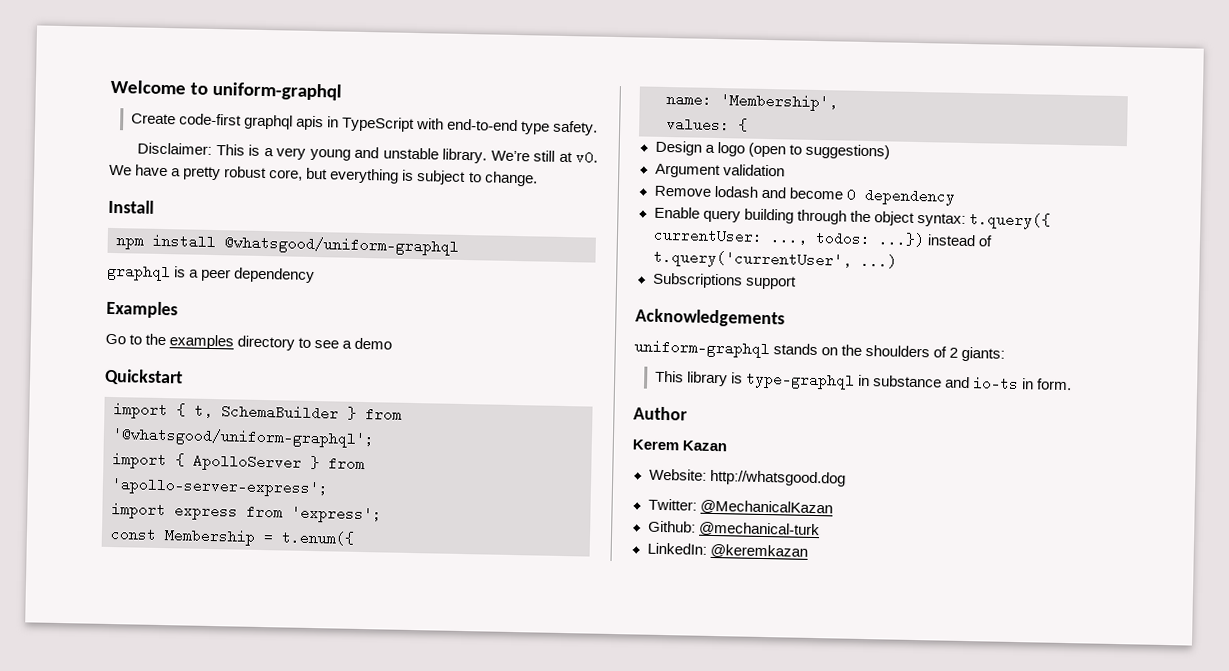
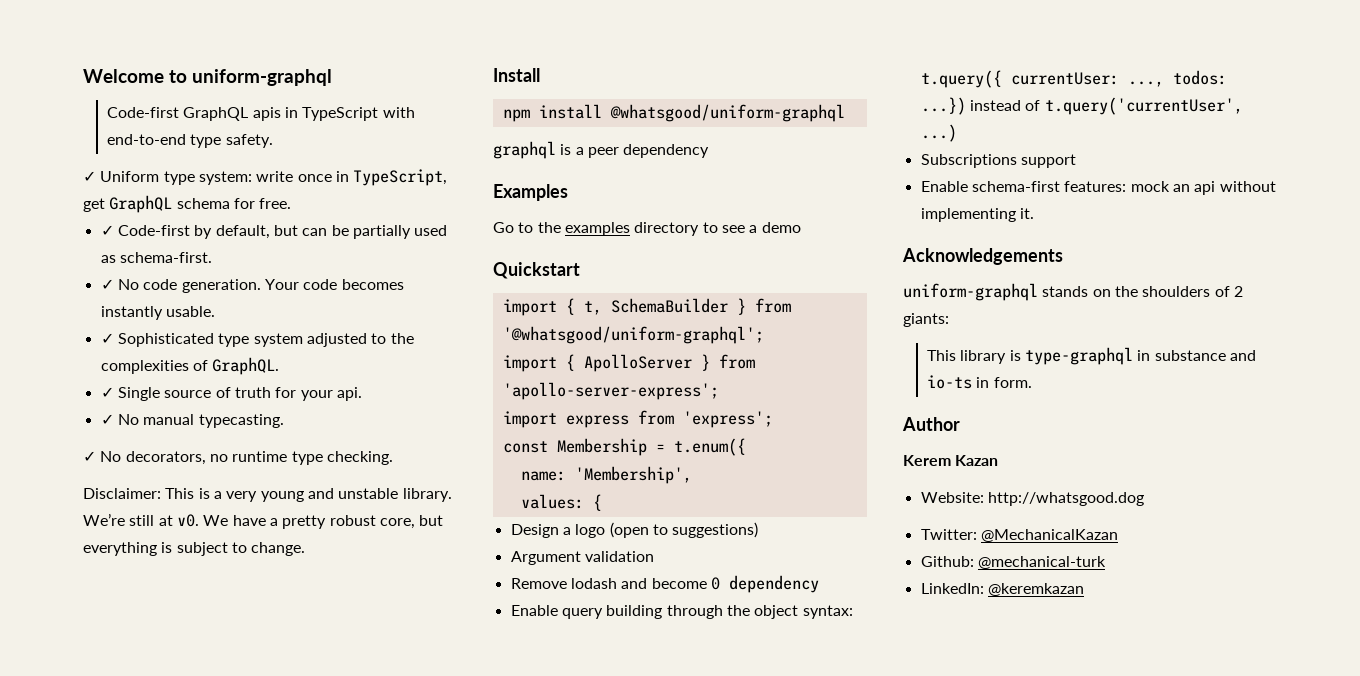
- Create code-first graphql apis in TypeScript with end-to-end type safety.
+ Code-first GraphQL apis in TypeScript with end-to-end type safety.
+ ✓ Uniform type system: write once in TypeScript, get GraphQL schema for free.
+ ✓ Code-first by default, but can be partially used as schema-first.
+ ✓ No code generation. Your code becomes instantly usable.
+ ✓ Sophisticated type system adjusted to the complexities of GraphQL.
+ ✓ Single source of truth for your api.
+ ✓ No manual typecasting.
+ ✓ No decorators, no runtime type checking.
+ Enable schema-first features: mock an api without implementing it.

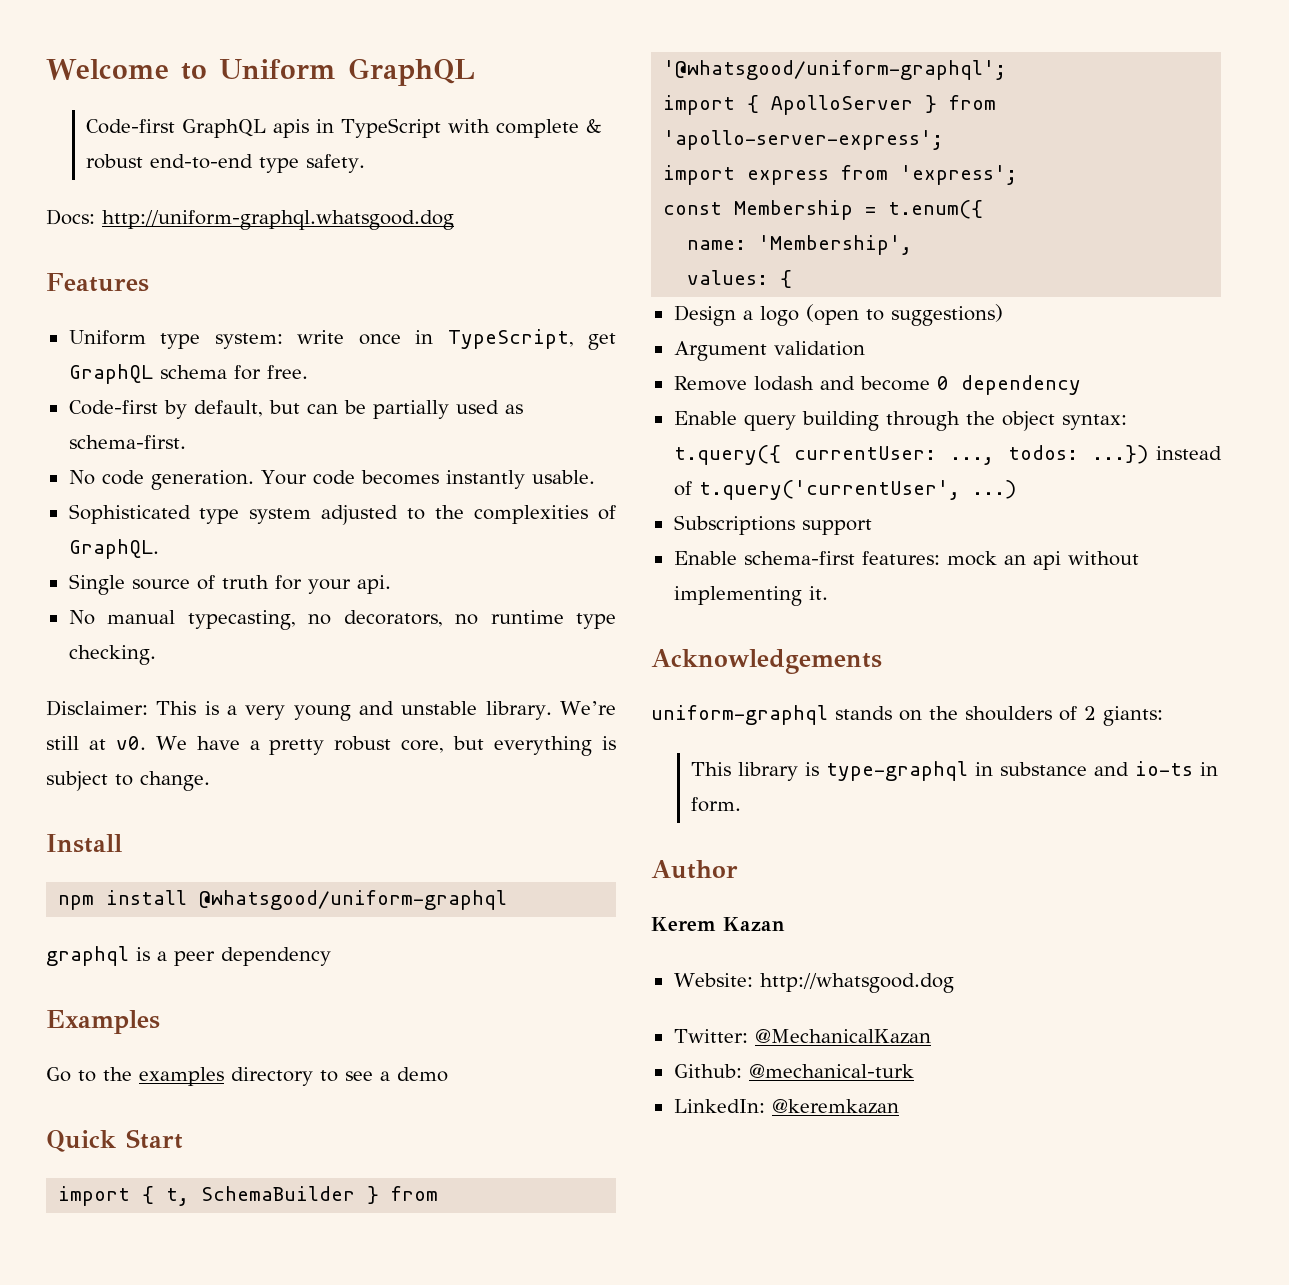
- Welcome to uniform-graphql
+ Welcome to Uniform GraphQL
- Code-first GraphQL apis in TypeScript with end-to-end type safety.
+ Code-first GraphQL apis in TypeScript with complete & robust end-to-end type safety.
- ✓ Uniform type system: write once in TypeScript, get GraphQL schema for free.
+ Docs: http://uniform-graphql.whatsgood.dog
+ Features
+ Uniform type system: write once in TypeScript, get GraphQL schema for free.
- ✓ Code-first by default, but can be partially used as schema-first.
+ Code-first by default, but can be partially used as schema-first.
- ✓ No code generation.
+ No code generation.
- ✓ Sophisticated type system adjusted to the complexities of GraphQL.
+ Sophisticated type system adjusted to the complexities of GraphQL.
- ✓ Single source of truth for your api.
+ Single source of truth for your api.
- ✓ No manual typecasting.
- ✓ No decorators, no runtime type checking.
+ No manual typecasting, no decorators, no runtime type checking.
- Quickstart
+ Quick Start

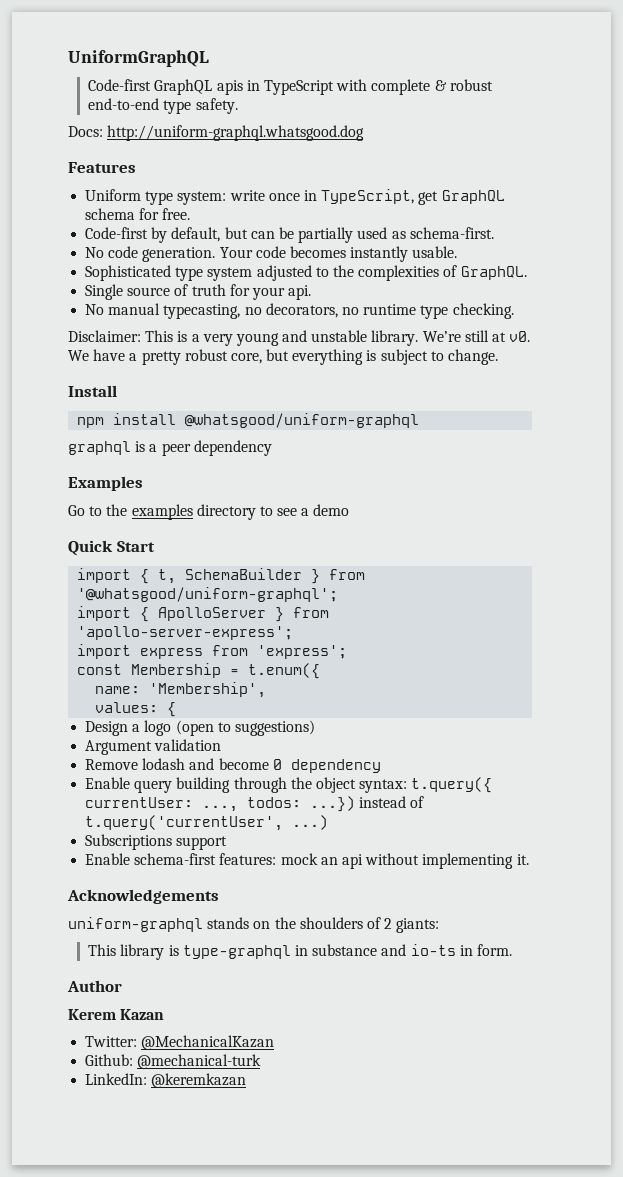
- Welcome to Uniform GraphQL
+ UniformGraphQL
- Website: http://whatsgood.dog

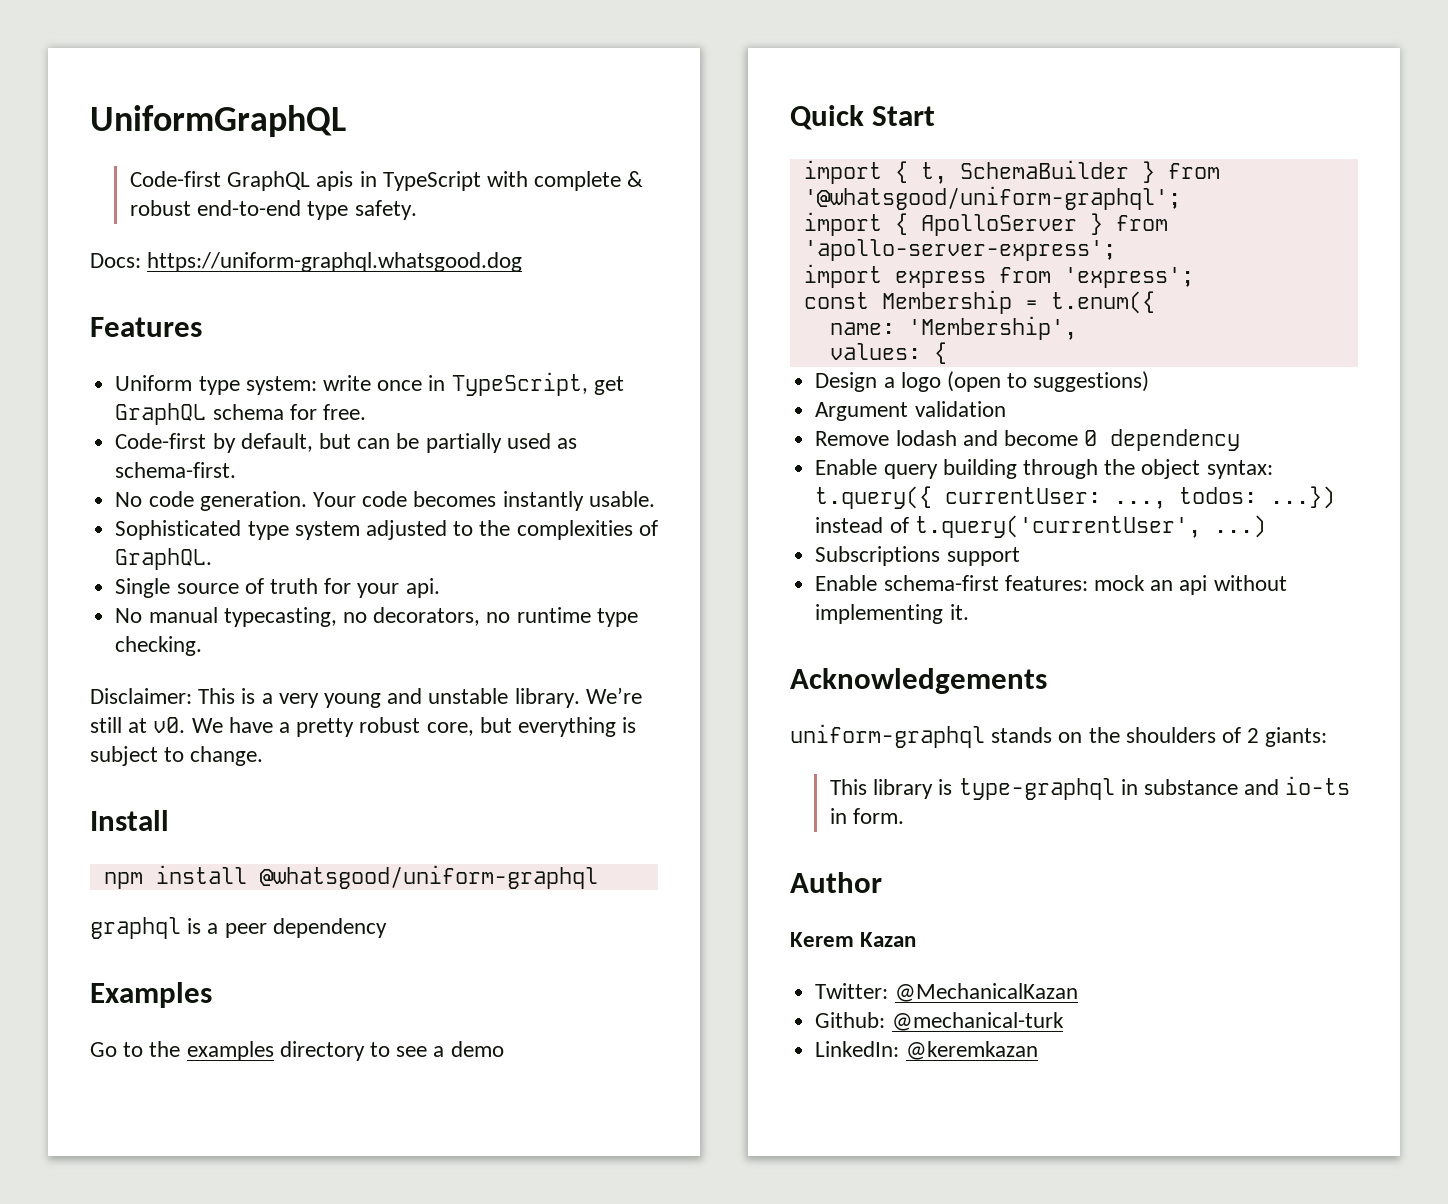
- Docs: http://uniform-graphql.whatsgood.dog
+ Docs: https://uniform-graphql.whatsgood.dog

